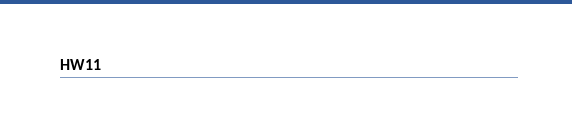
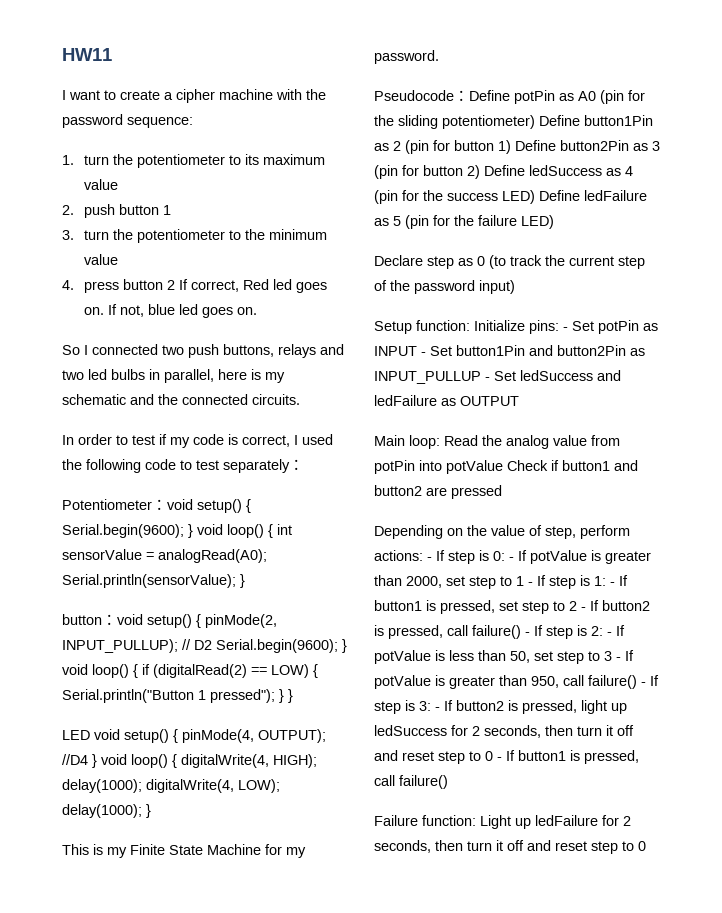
+ I want to create a cipher machine with the password sequence:
+ 1. turn the potentiometer to its maximum value
+ 2. push button 1
+ 3. turn the potentiometer to the minimum value
+ 4. press button 2 If correct, Red led goes on. If not, blue led goes on.
+ So I connected two push buttons, relays and two led bulbs in parallel, here is my schematic and the connected circuits.
+ In order to test if my code is correct, I used the following code to test separately：
+ Potentiometer：void setup() { Serial.begin(9600); } void loop() { int sensorValue = analogRead(A0); Serial.println(sensorValue); }
+ button：void setup() { pinMode(2, INPUT_PULLUP); // D2 Serial.begin(9600); } void loop() { if (digitalRead(2) == LOW) { Serial.println("Button 1 pressed"); } }
+ LED void setup() { pinMode(4, OUTPUT); //D4 } void loop() { digitalWrite(4, HIGH); delay(1000); digitalWrite(4, LOW); delay(1000); }
+ This is my Finite State Machine for my password.
+ Pseudocode：Define potPin as A0 (pin for the sliding potentiometer) Define button1Pin as 2 (pin for button 1) Define button2Pin as 3 (pin for button 2) Define ledSuccess as 4 (pin for the success LED) Define ledFailure as 5 (pin for the failure LED)
+ Declare step as 0 (to track the current step of the password input)
+ Setup function: Initialize pins: - Set potPin as INPUT - Set button1Pin and button2Pin as INPUT_PULLUP - Set ledSuccess and ledFailure as OUTPUT
+ Main loop: Read the analog value from potPin into potValue Check if button1 and button2 are pressed
+ Depending on the value of step, perform actions: - If step is 0: - If potValue is greater than 2000, set step to 1 - If step is 1: - If button1 is pressed, set step to 2 - If button2 is pressed, call failure() - If step is 2: - If potValue is less than 50, set step to 3 - If potValue is greater than 950, call failure() - If step is 3: - If button2 is pressed, light up ledSuccess for 2 seconds, then turn it off and reset step to 0 - If button1 is pressed, call failure()
+ Failure function: Light up ledFailure for 2 seconds, then turn it off and reset step to 0

